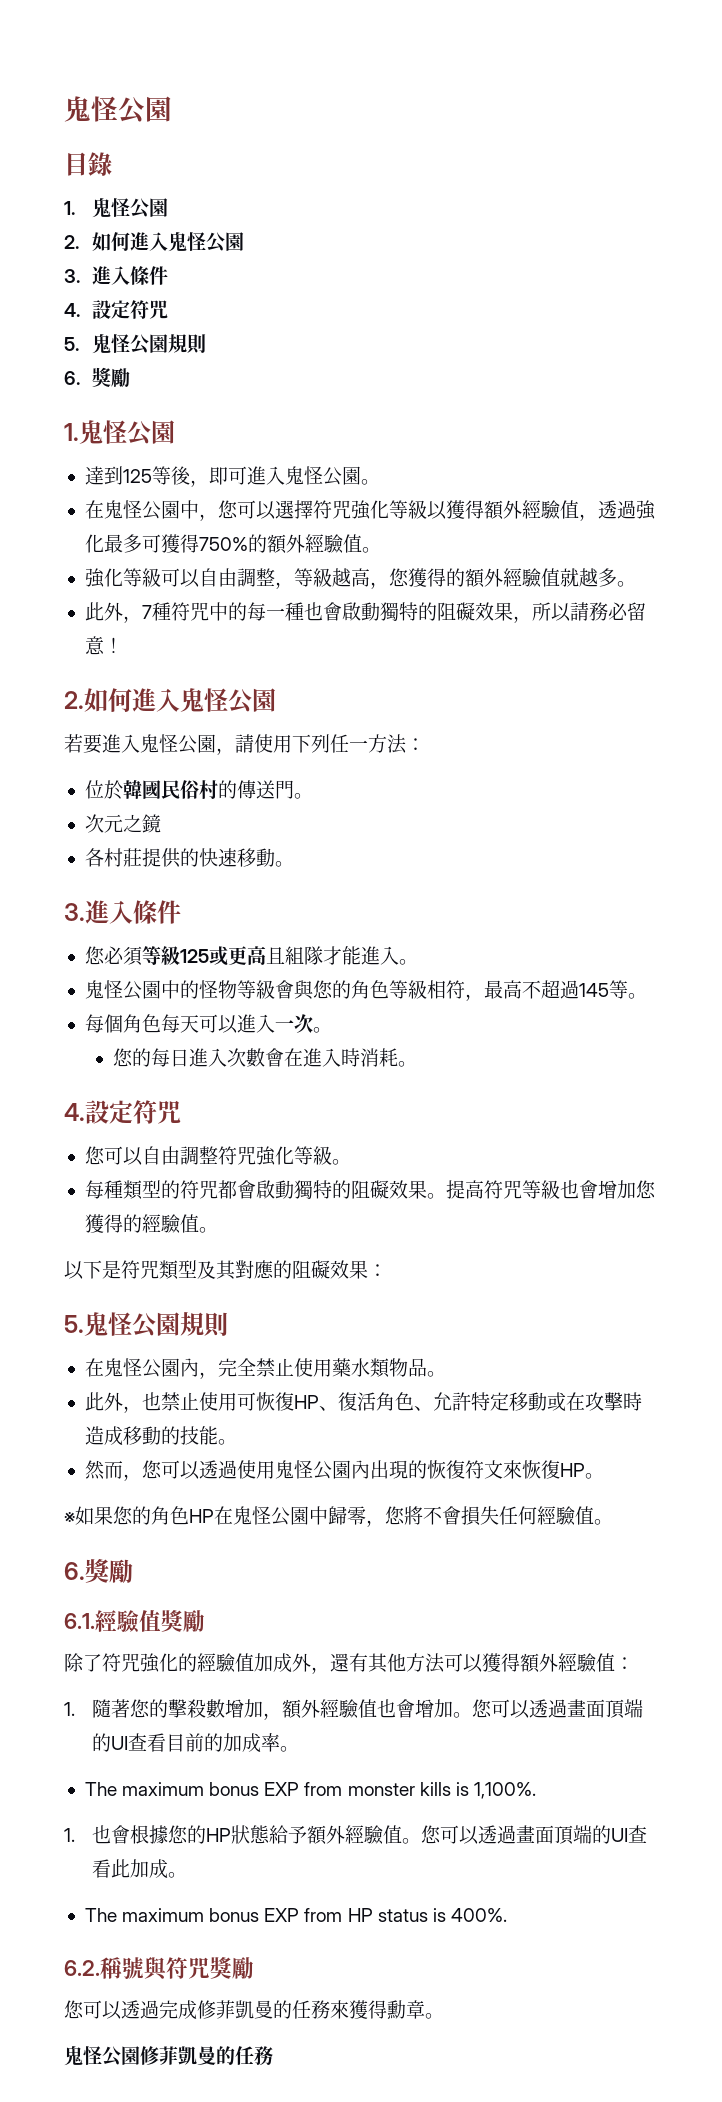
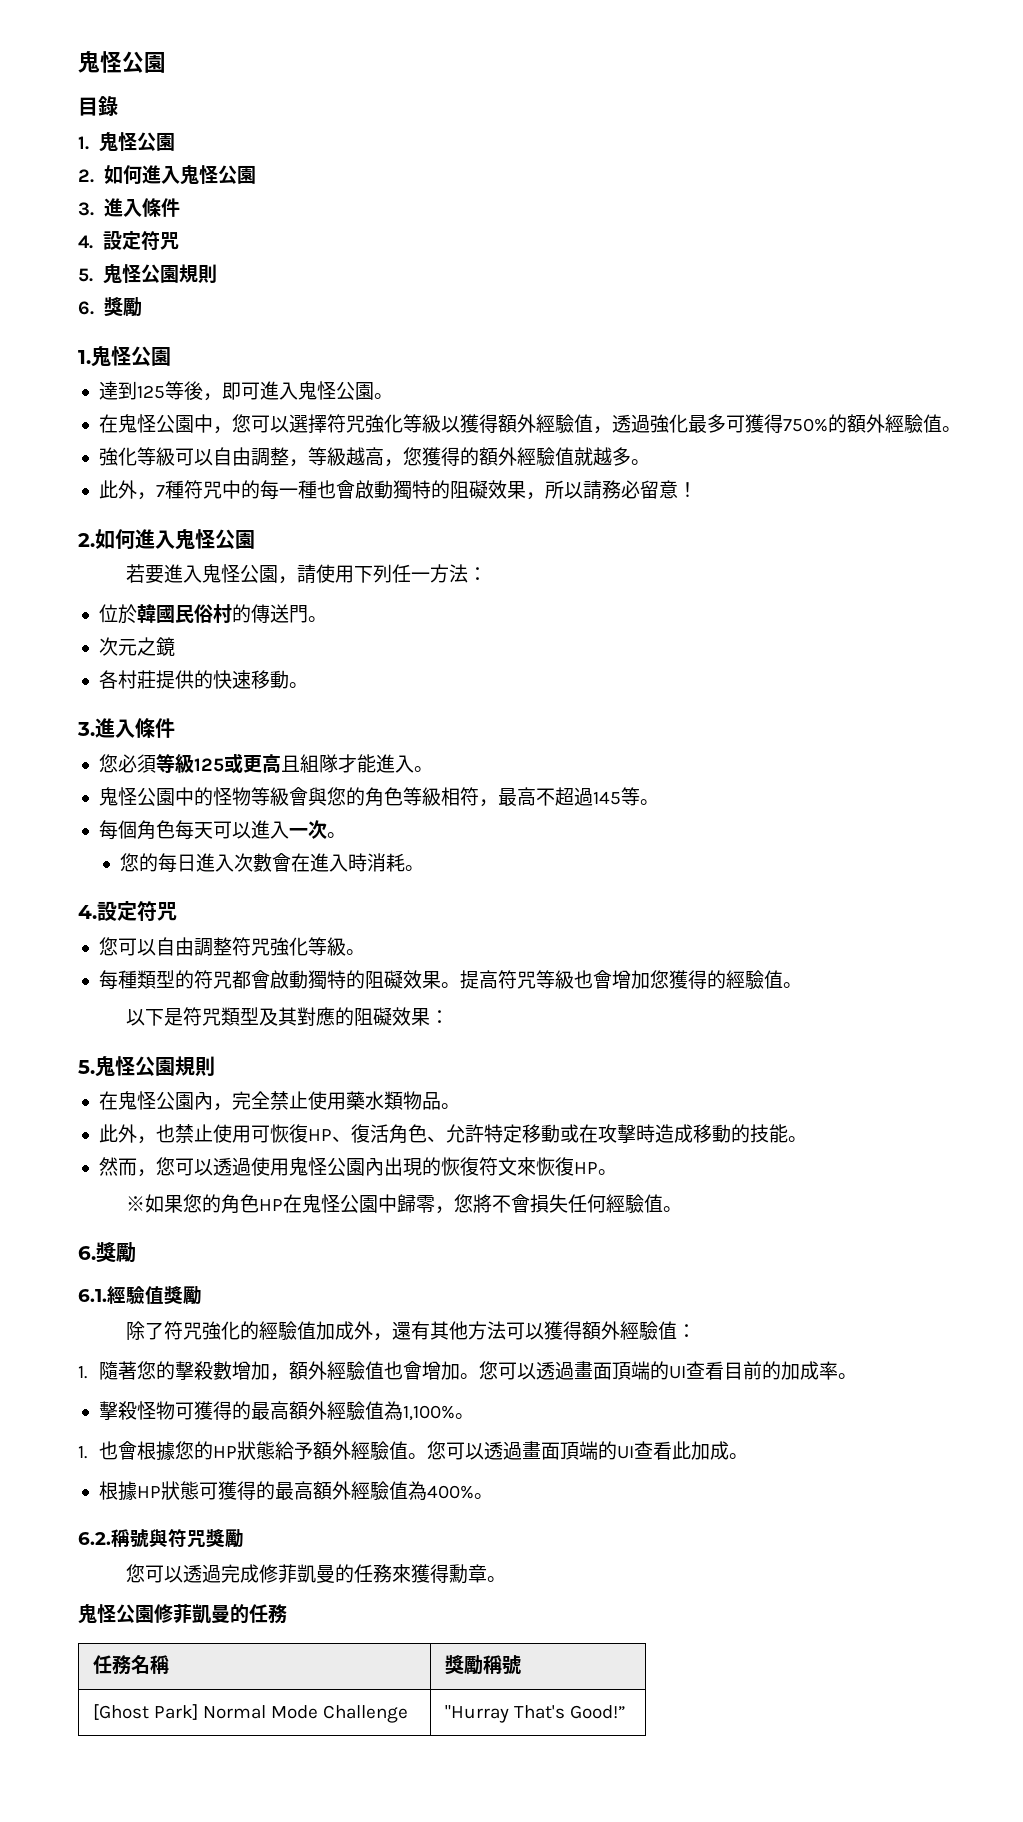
- The maximum bonus EXP from monster kills is 1,100%.
+ 擊殺怪物可獲得的最高額外經驗值為1,100%。
- The maximum bonus EXP from HP status is 400%.
+ 根據HP狀態可獲得的最高額外經驗值為400%。
+ 任務名稱 | 獎勵稱號
+ [Ghost Park] Normal Mode Challenge | "Hurray That's Good!”

